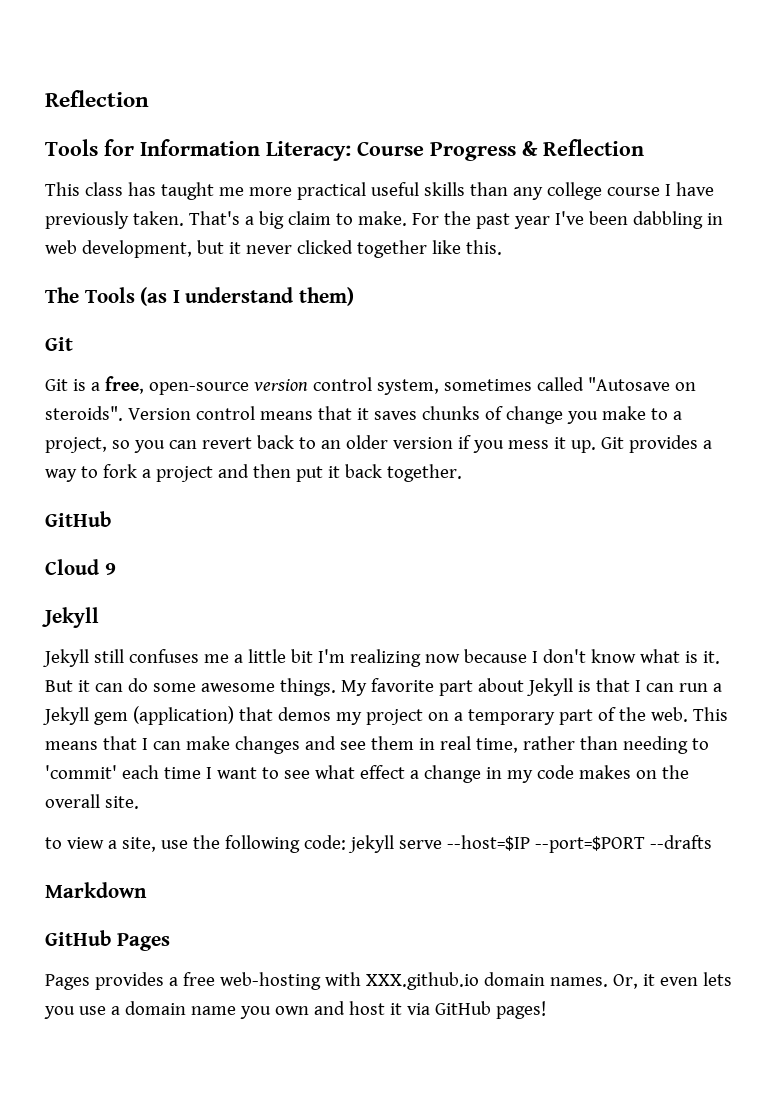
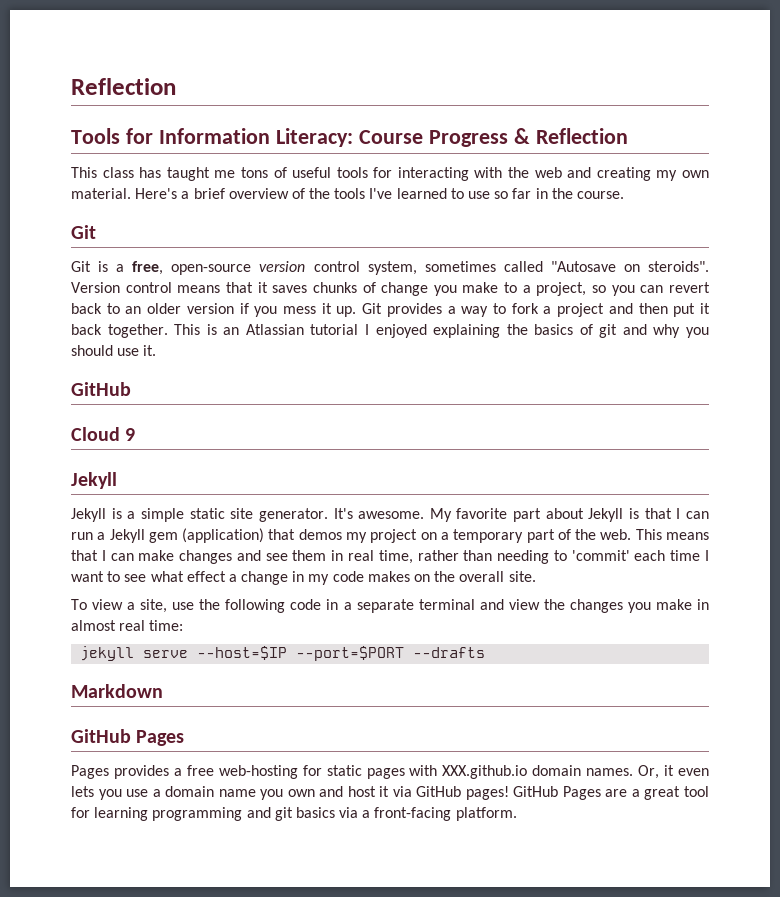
- This class has taught me more practical useful skills than any college course I have previously taken. That's a big claim to make. For the past year I've been dabbling in web development, but it never clicked together like this.
- The Tools (as I understand them)
+ This class has taught me tons of useful tools for interacting with the web and creating my own material. Here's a brief overview of the tools I've learned to use so far in the course.
+ This is an Atlassian tutorial I enjoyed explaining the basics of git and why you should use it.
- Jekyll still confuses me a little bit I'm realizing now because I don't know what is it. But it can do some awesome things.
+ Jekyll is a simple static site generator. It's awesome.
- to view a site, use the following code: jekyll serve --host=$IP --port=$PORT --drafts
+ To view a site, use the following code in a separate terminal and view the changes you make in almost real time:
+ jekyll serve --host=$IP --port=$PORT --drafts
- Pages provides a free web-hosting with XXX.github.io domain names.
+ Pages provides a free web-hosting for static pages with XXX.github.io domain names.
+ GitHub Pages are a great tool for learning programming and git basics via a front-facing platform.

